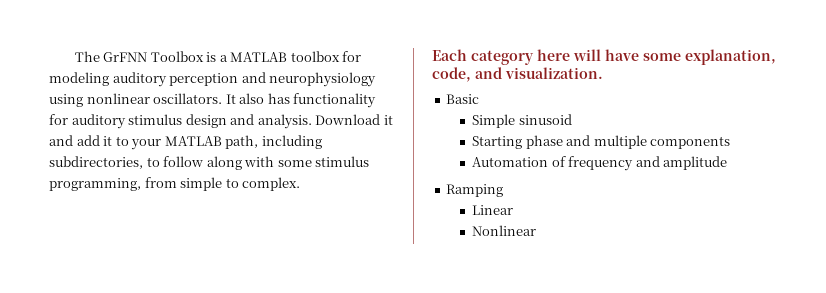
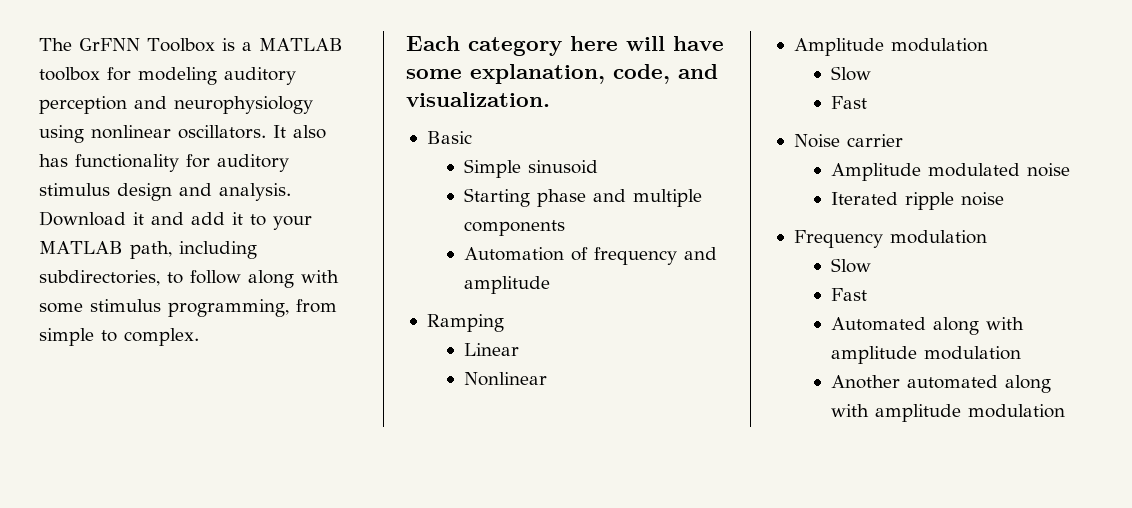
+ Amplitude modulation
+ Slow
+ Fast
+ Noise carrier
+ Amplitude modulated noise
+ Iterated ripple noise
+ Frequency modulation
+ Slow
+ Fast
+ Automated along with amplitude modulation
+ Another automated along with amplitude modulation

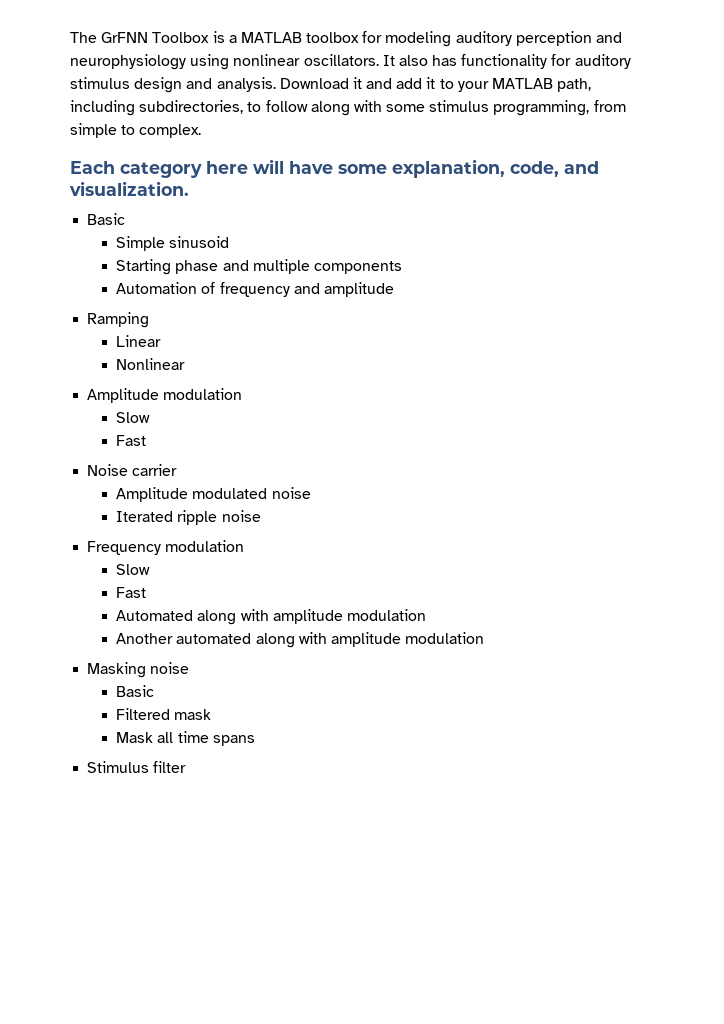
+ Masking noise
+ Basic
+ Filtered mask
+ Mask all time spans
+ Stimulus filter

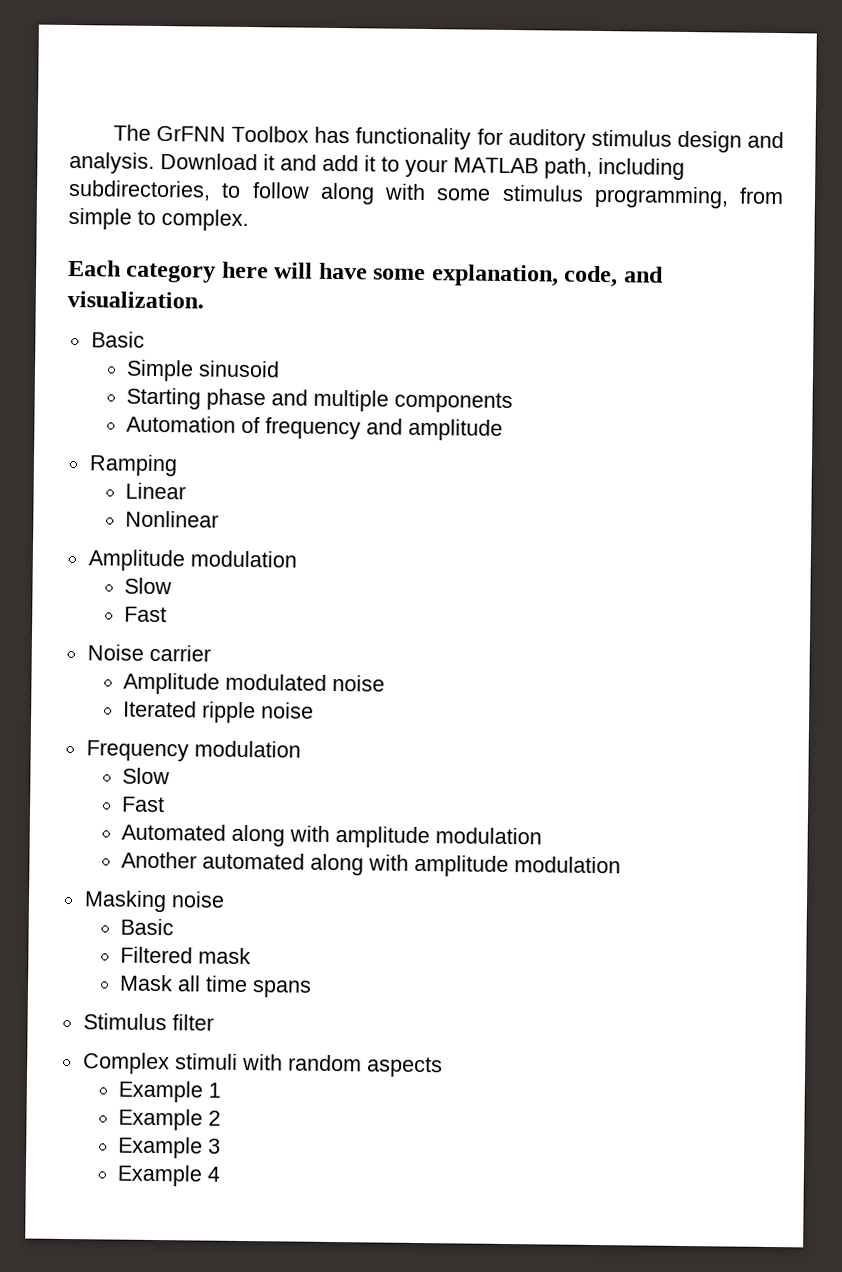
- The GrFNN Toolbox is a MATLAB toolbox for modeling auditory perception and neurophysiology using nonlinear oscillators. It also has functionality for auditory stimulus design and analysis.
+ The GrFNN Toolbox has functionality for auditory stimulus design and analysis.
+ Complex stimuli with random aspects
+ Example 1
+ Example 2
+ Example 3
+ Example 4

